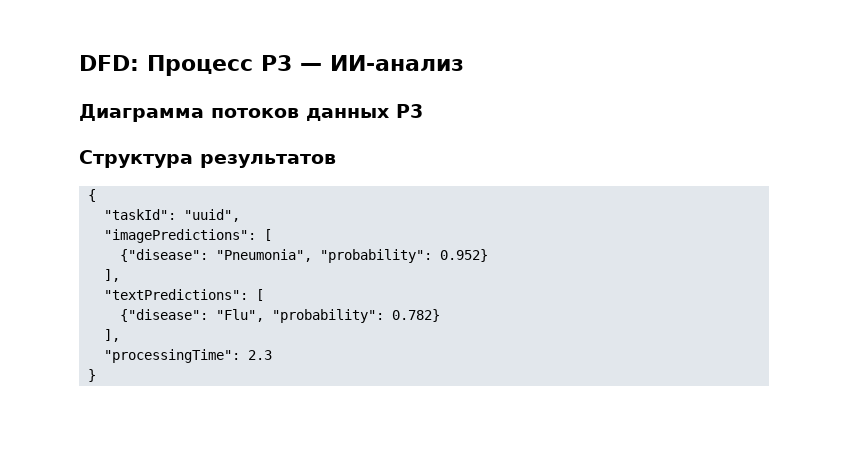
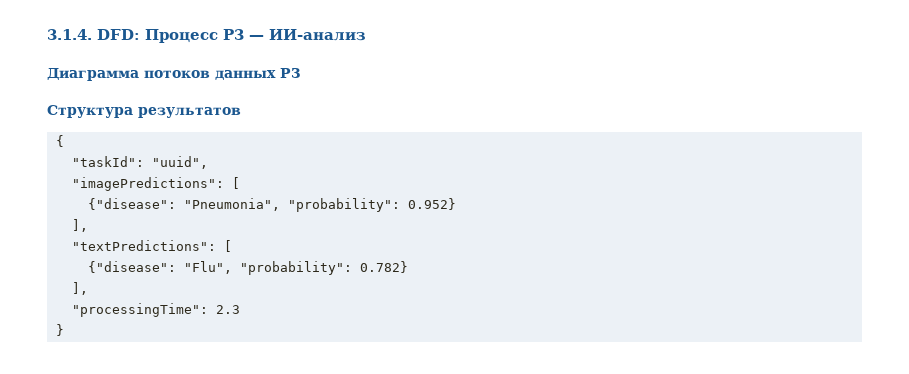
- DFD: Процесс P3 — ИИ-анализ
+ 3.1.4. DFD: Процесс P3 — ИИ-анализ

